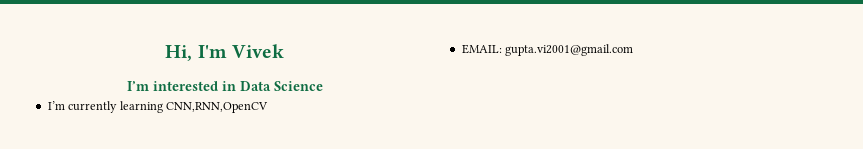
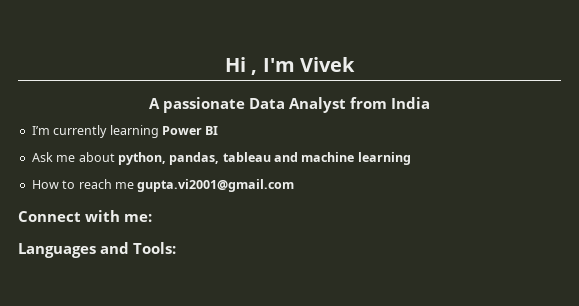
- Hi, I'm Vivek
+ Hi , I'm Vivek
- I’m interested in Data Science
- I’m currently learning CNN,RNN,OpenCV
- EMAIL: gupta.vi2001@gmail.com
+ A passionate Data Analyst from India
+ I’m currently learning Power BI
+ Ask me about python, pandas, tableau and machine learning
+ How to reach me gupta.vi2001@gmail.com
+ Connect with me:
+ Languages and Tools:

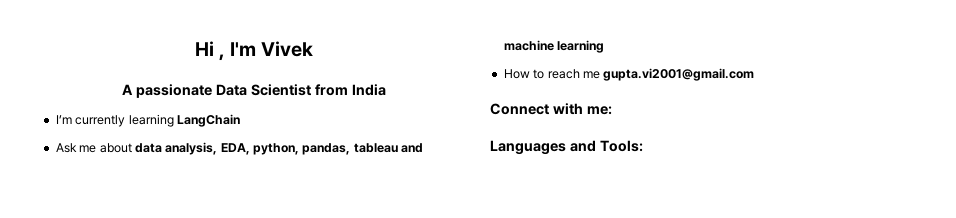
- A passionate Data Analyst from India
+ A passionate Data Scientist from India
- I’m currently learning Power BI
+ I’m currently learning LangChain
- Ask me about python, pandas, tableau and machine learning
+ Ask me about data analysis, EDA, python, pandas, tableau and machine learning

